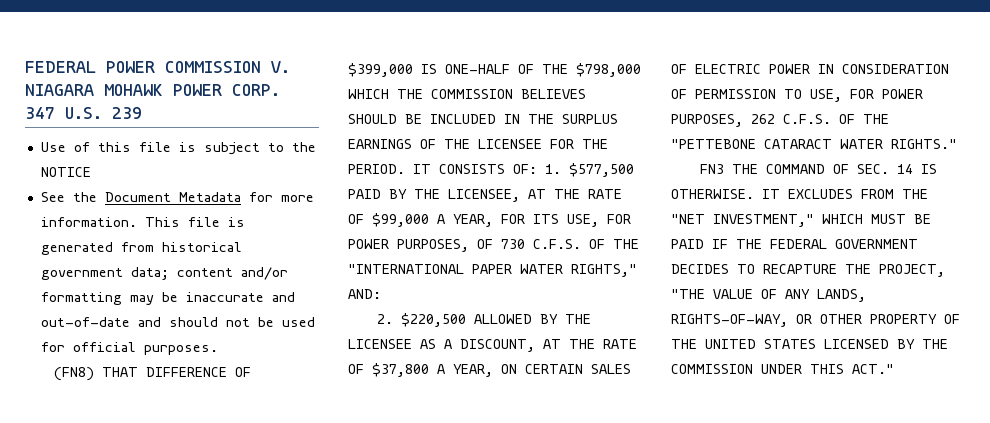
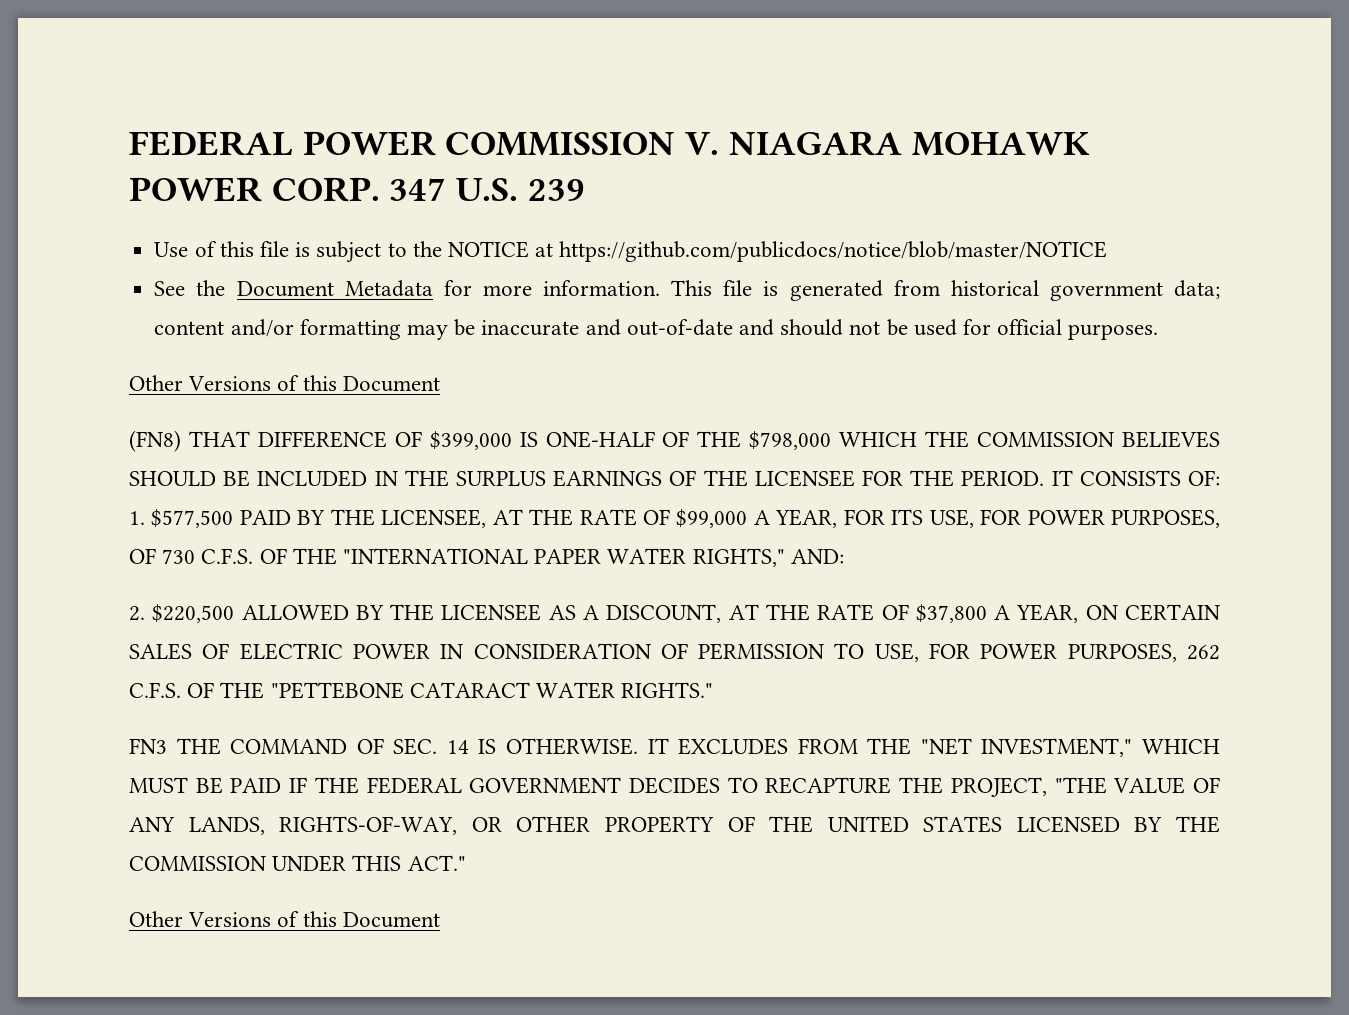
- Use of this file is subject to the NOTICE
+ Use of this file is subject to the NOTICE at https://github.com/publicdocs/notice/blob/master/NOTICE
  This file is generated from historical government data; content and/or formatting may be inaccurate and out-of-date and should not be used for official purposes.
+ Other Versions of this Document
  IT EXCLUDES FROM THE "NET INVESTMENT," WHICH MUST BE PAID IF THE FEDERAL GOVERNMENT DECIDES TO RECAPTURE THE PROJECT, "THE VALUE OF ANY LANDS, RIGHTS-OF-WAY, OR OTHER PROPERTY OF THE UNITED STATES LICENSED BY THE COMMISSION UNDER THIS ACT."
+ Other Versions of this Document

